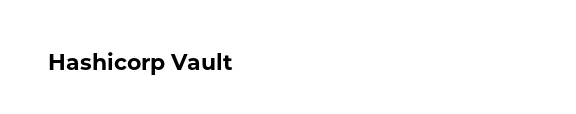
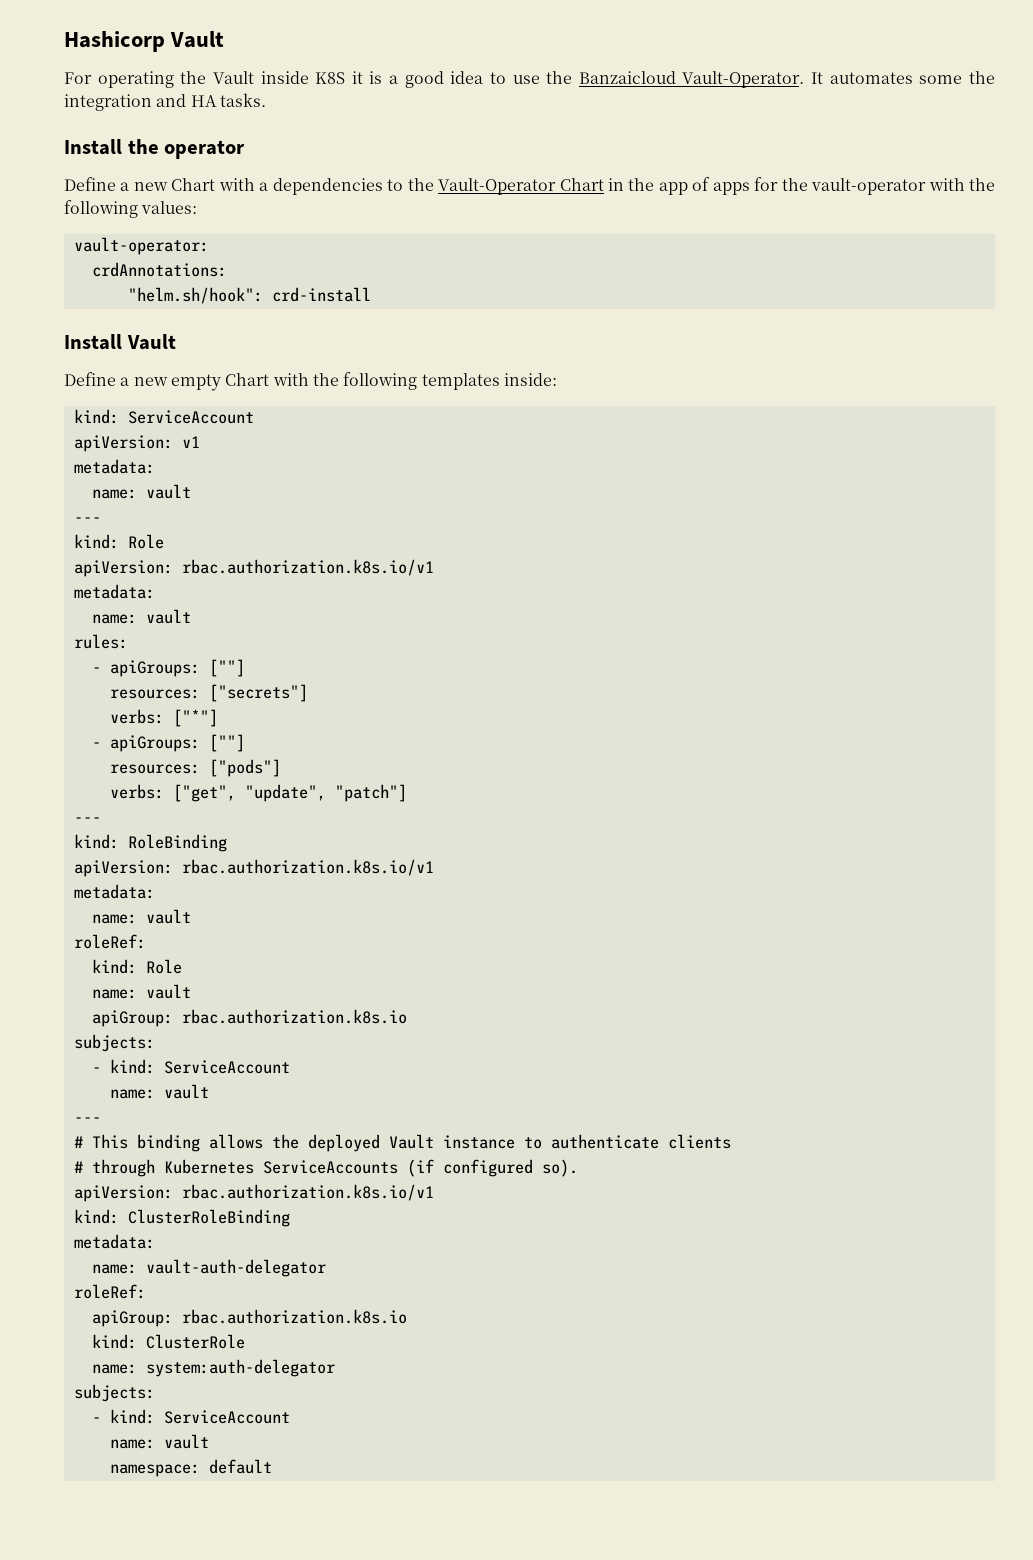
+ For operating the Vault inside K8S it is a good idea to use the Banzaicloud Vault-Operator. It automates some the integration and HA tasks.
+ Install the operator
+ Define a new Chart with a dependencies to the Vault-Operator Chart in the app of apps for the vault-operator with the following values:
+ vault-operator:
+ crdAnnotations:
+ "helm.sh/hook": crd-install
+ Install Vault
+ Define a new empty Chart with the following templates inside:
+ kind: ServiceAccount
+ apiVersion: v1
+ metadata:
+ name: vault
+ ---
+ kind: Role
+ apiVersion: rbac.authorization.k8s.io/v1
+ metadata:
+ name: vault
+ rules:
+ - apiGroups: [""]
+ resources: ["secrets"]
+ verbs: ["*"]
+ - apiGroups: [""]
+ resources: ["pods"]
+ verbs: ["get", "update", "patch"]
+ ---
+ kind: RoleBinding
+ apiVersion: rbac.authorization.k8s.io/v1
+ metadata:
+ name: vault
+ roleRef:
+ kind: Role
+ name: vault
+ apiGroup: rbac.authorization.k8s.io
+ subjects:
+ - kind: ServiceAccount
+ name: vault
+ ---
+ # This binding allows the deployed Vault instance to authenticate clients
+ # through Kubernetes ServiceAccounts (if configured so).
+ apiVersion: rbac.authorization.k8s.io/v1
+ kind: ClusterRoleBinding
+ metadata:
+ name: vault-auth-delegator
+ roleRef:
+ apiGroup: rbac.authorization.k8s.io
+ kind: ClusterRole
+ name: system:auth-delegator
+ subjects:
+ - kind: ServiceAccount
+ name: vault
+ namespace: default

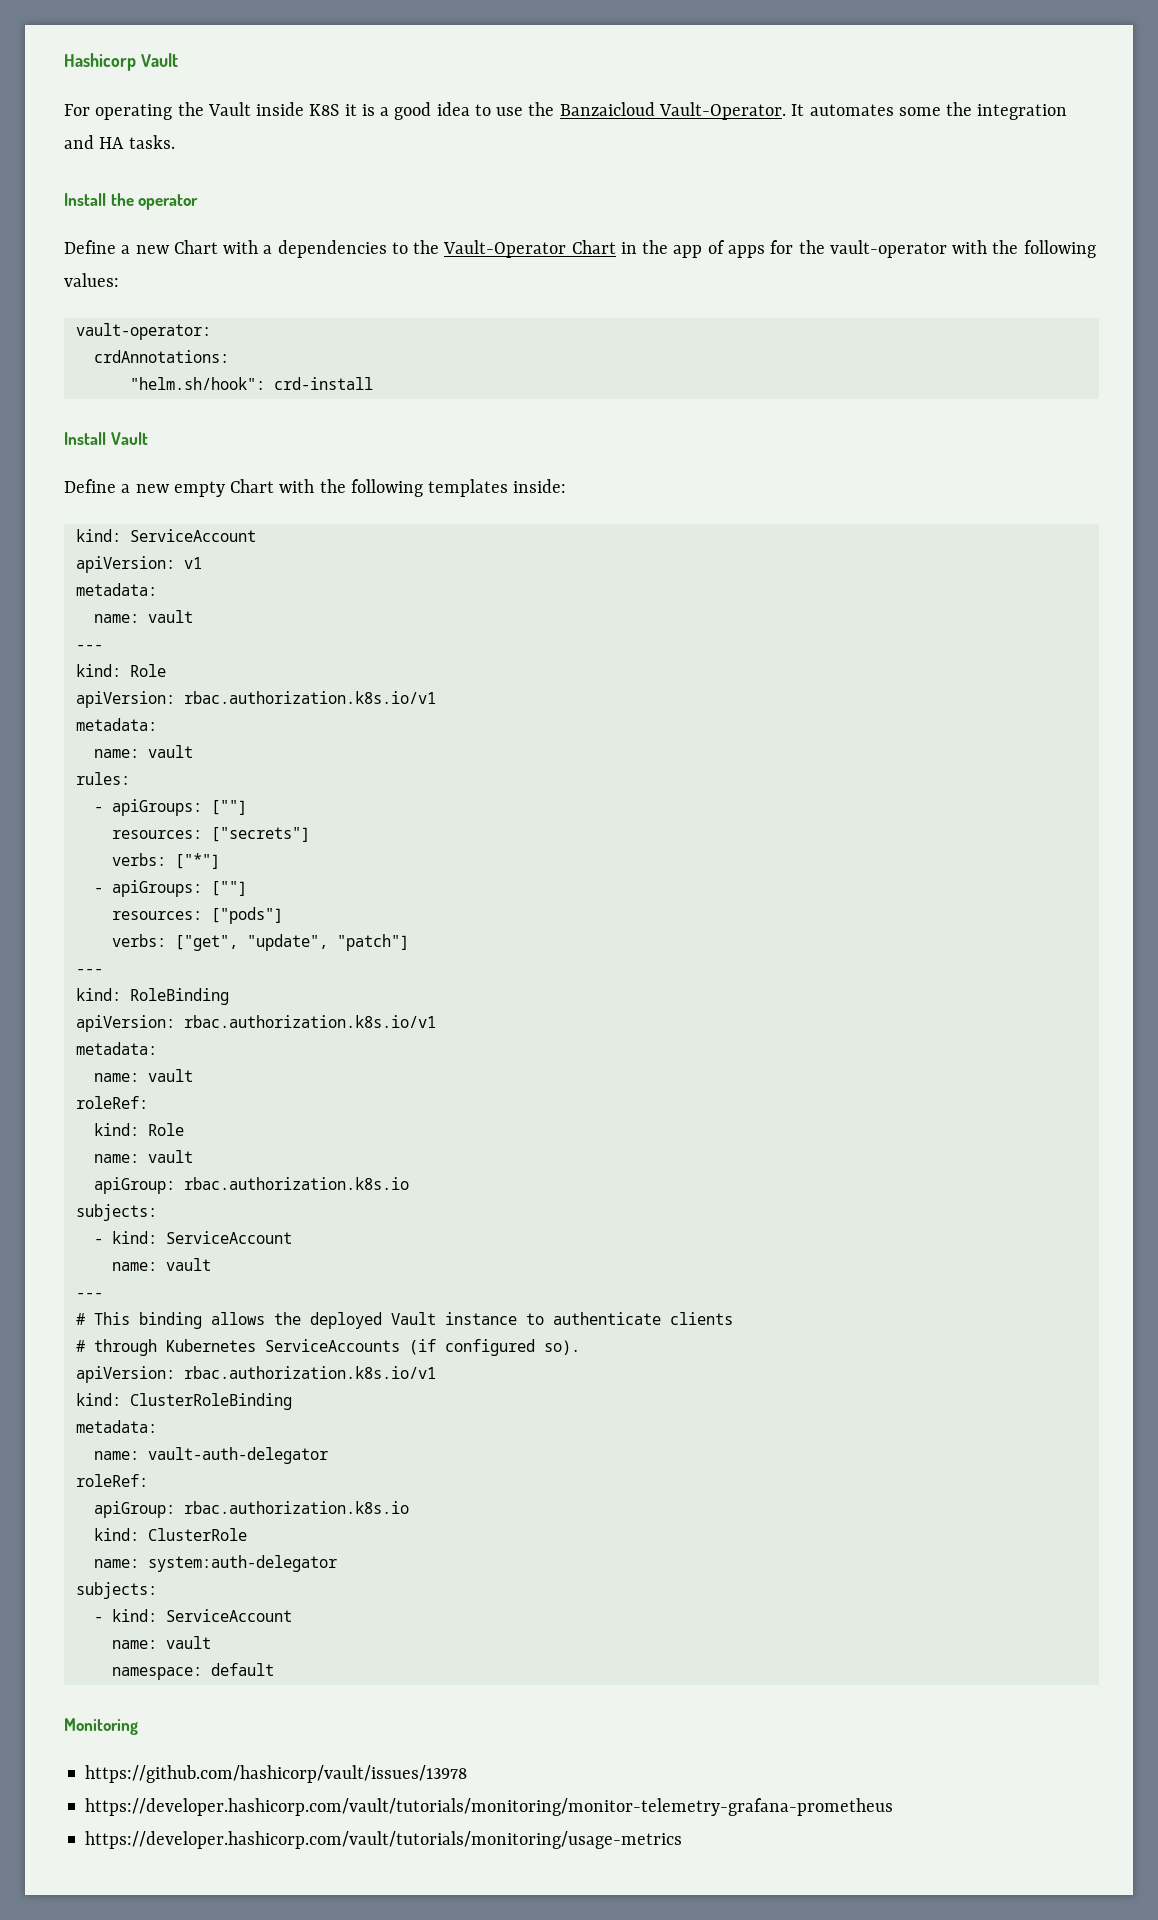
+ Monitoring
+ https://github.com/hashicorp/vault/issues/13978
+ https://developer.hashicorp.com/vault/tutorials/monitoring/monitor-telemetry-grafana-prometheus
+ https://developer.hashicorp.com/vault/tutorials/monitoring/usage-metrics

